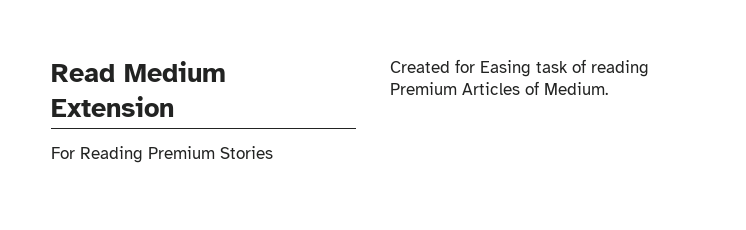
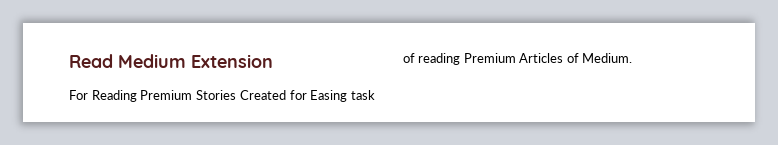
- For Reading Premium Stories
- Created for Easing task of reading Premium Articles of Medium.
+ For Reading Premium Stories Created for Easing task of reading Premium Articles of Medium.

